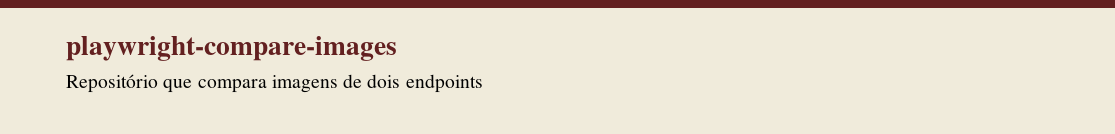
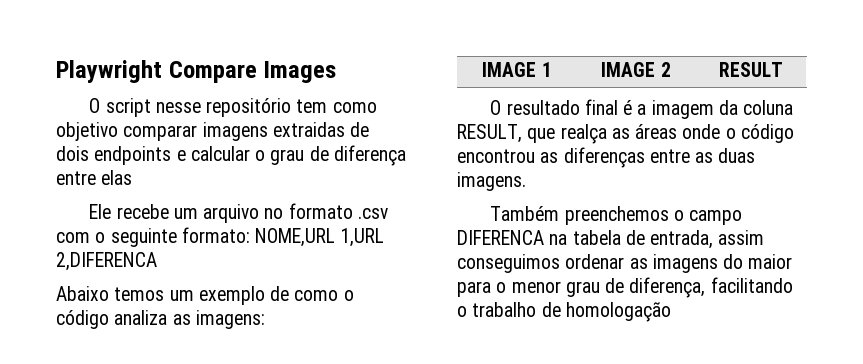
- playwright-compare-images
- Repositório que compara imagens de dois endpoints
+ Playwright Compare Images
+ O script nesse repositório tem como objetivo comparar imagens extraidas de dois endpoints e calcular o grau de diferença entre elas
+ Ele recebe um arquivo no formato .csv com o seguinte formato: NOME,URL 1,URL 2,DIFERENCA
+ Abaixo temos um exemplo de como o código analiza as imagens:
+ IMAGE 1 | IMAGE 2 | RESULT
+ O resultado final é a imagem da coluna RESULT, que realça as áreas onde o código encontrou as diferenças entre as duas imagens.
+ Também preenchemos o campo DIFERENCA na tabela de entrada, assim conseguimos ordenar as imagens do maior para o menor grau de diferença, facilitando o trabalho de homologação

